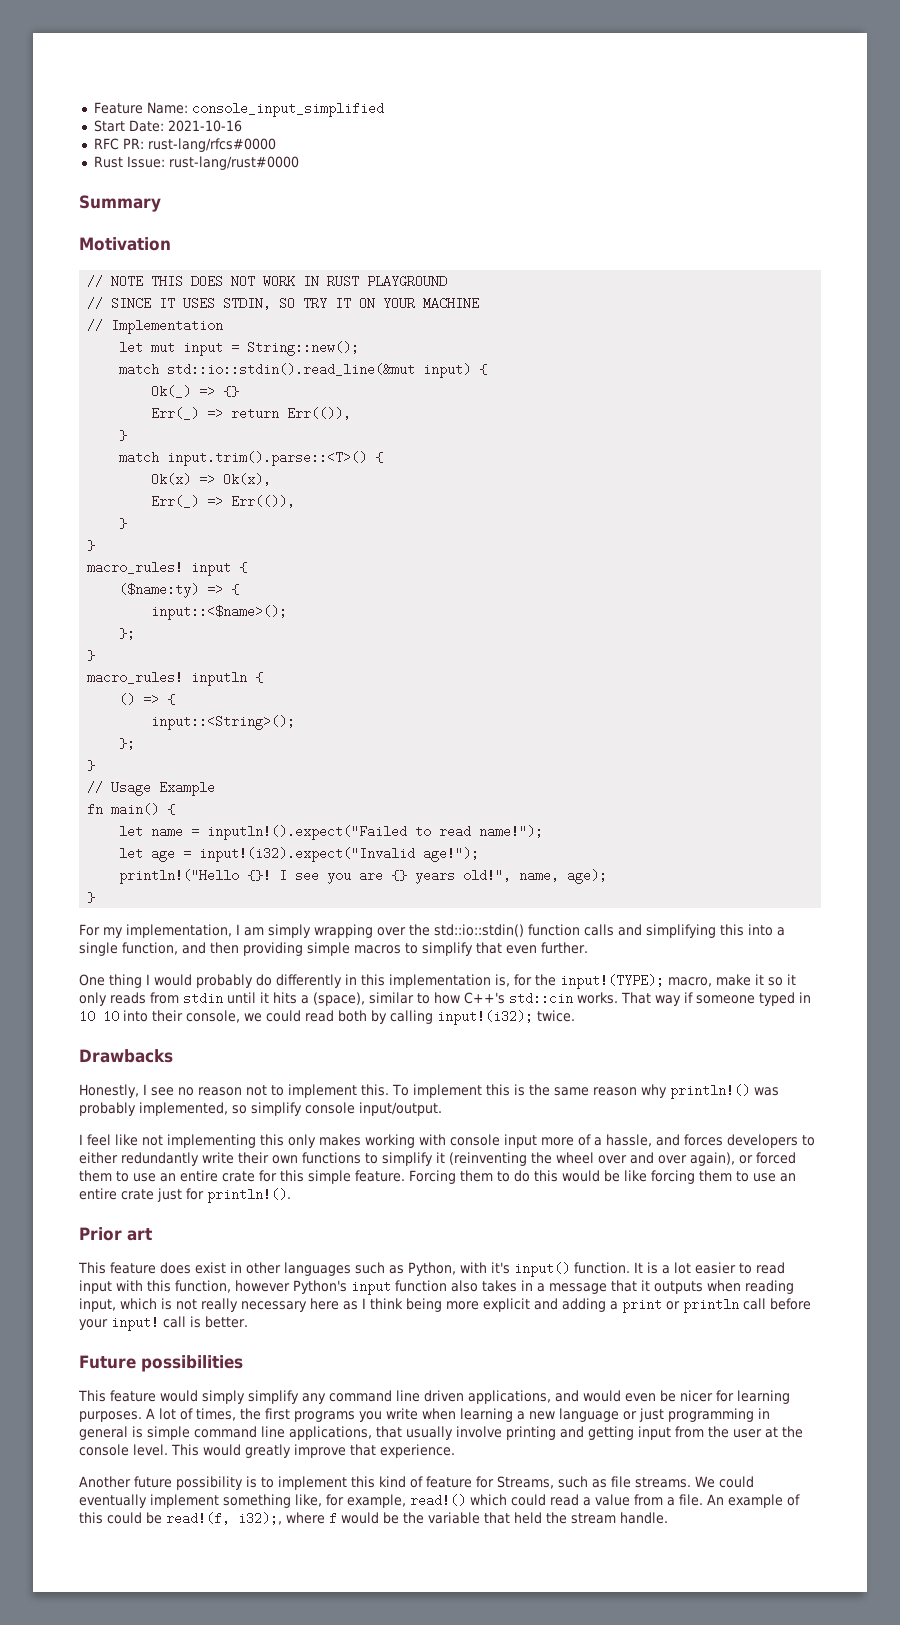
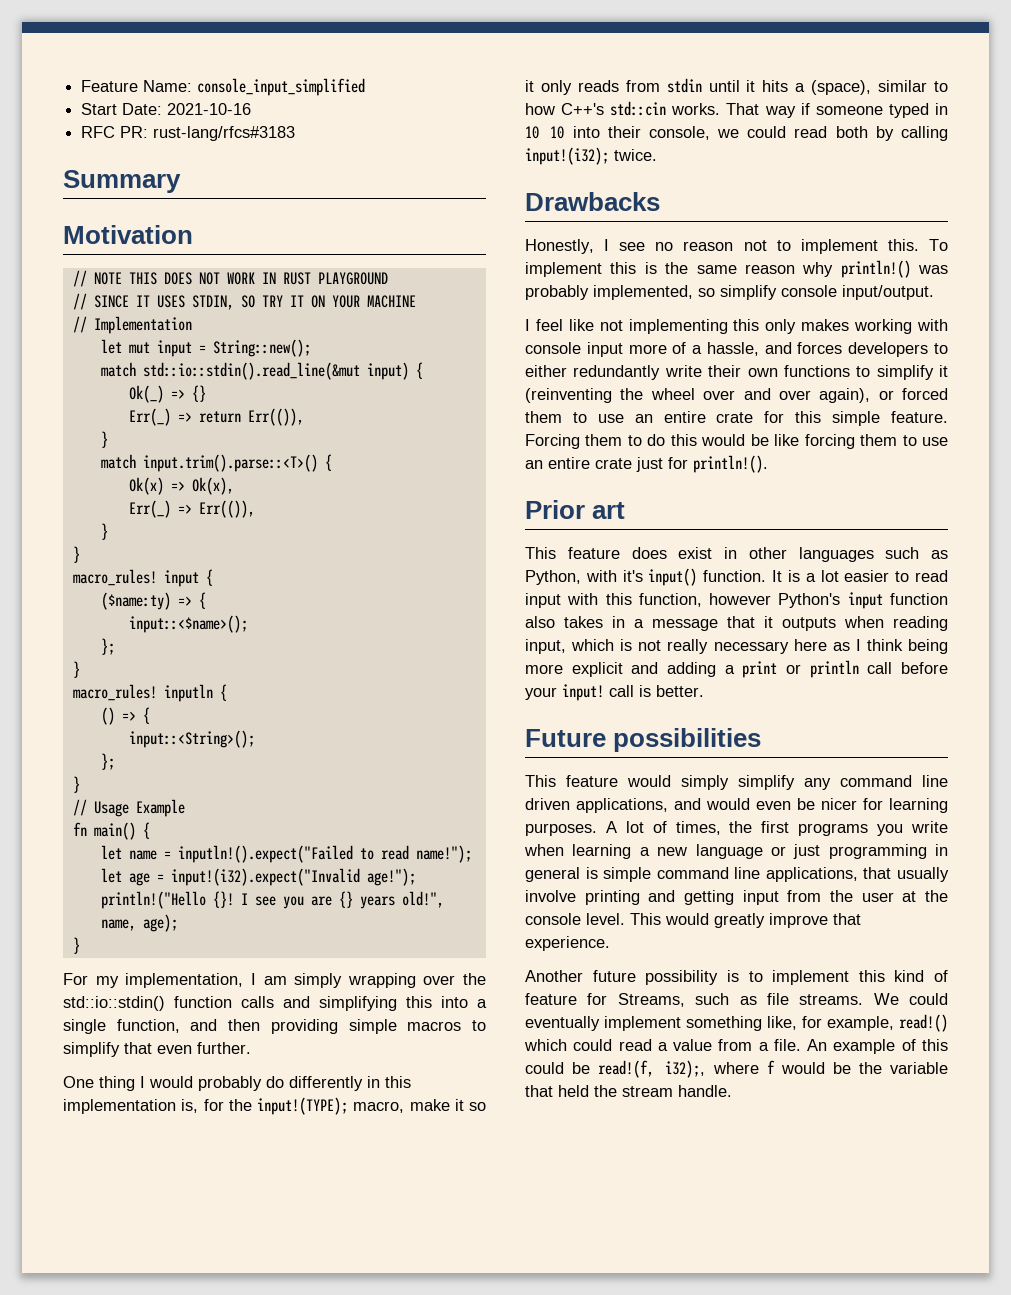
- RFC PR: rust-lang/rfcs#0000
- Rust Issue: rust-lang/rust#0000
+ RFC PR: rust-lang/rfcs#3183

